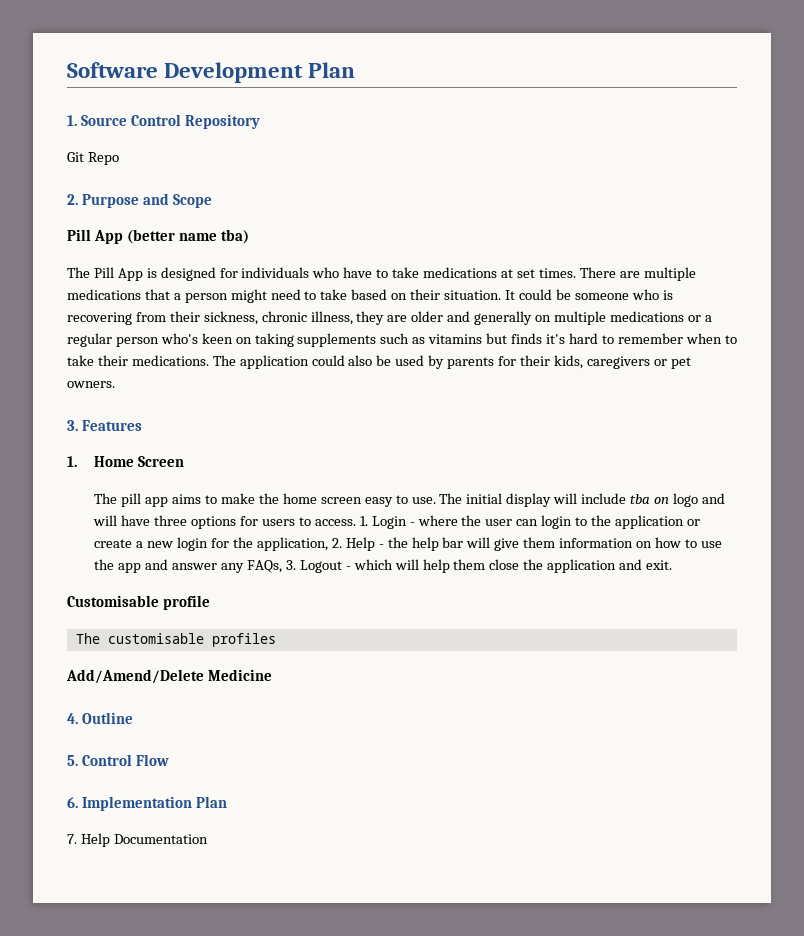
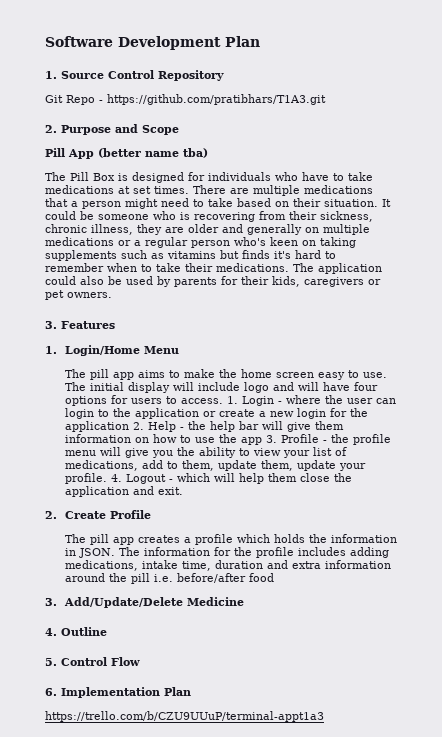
- Git Repo
+ Git Repo - https://github.com/pratibhars/T1A3.git
- The Pill App is designed for individuals who have to take medications at set times.
+ The Pill Box is designed for individuals who have to take medications at set times.
- 1. Home Screen
+ 1. Login/Home Menu
- The initial display will include tba on logo and will have three options for users to access.
+ The initial display will include logo and will have four options for users to access.
- 1. Login - where the user can login to the application or create a new login for the application, 2. Help - the help bar will give them information on how to use the app and answer any FAQs, 3. Logout - which will help them close the application and exit.
+ 1. Login - where the user can login to the application or create a new login for the application 2. Help - the help bar will give them information on how to use the app 3. Profile - the profile menu will give you the ability to view your list of medications, add to them, update them, update your profile. 4. Logout - which will help them close the application and exit.
- Customisable profile
- The customisable profiles
- Add/Amend/Delete Medicine
+ 2. Create Profile
+ The pill app creates a profile which holds the information in JSON. The information for the profile includes adding medications, intake time, duration and extra information around the pill i.e. before/after food
+ 3. Add/Update/Delete Medicine
- 7. Help Documentation
+ https://trello.com/b/CZU9UUuP/terminal-appt1a3

